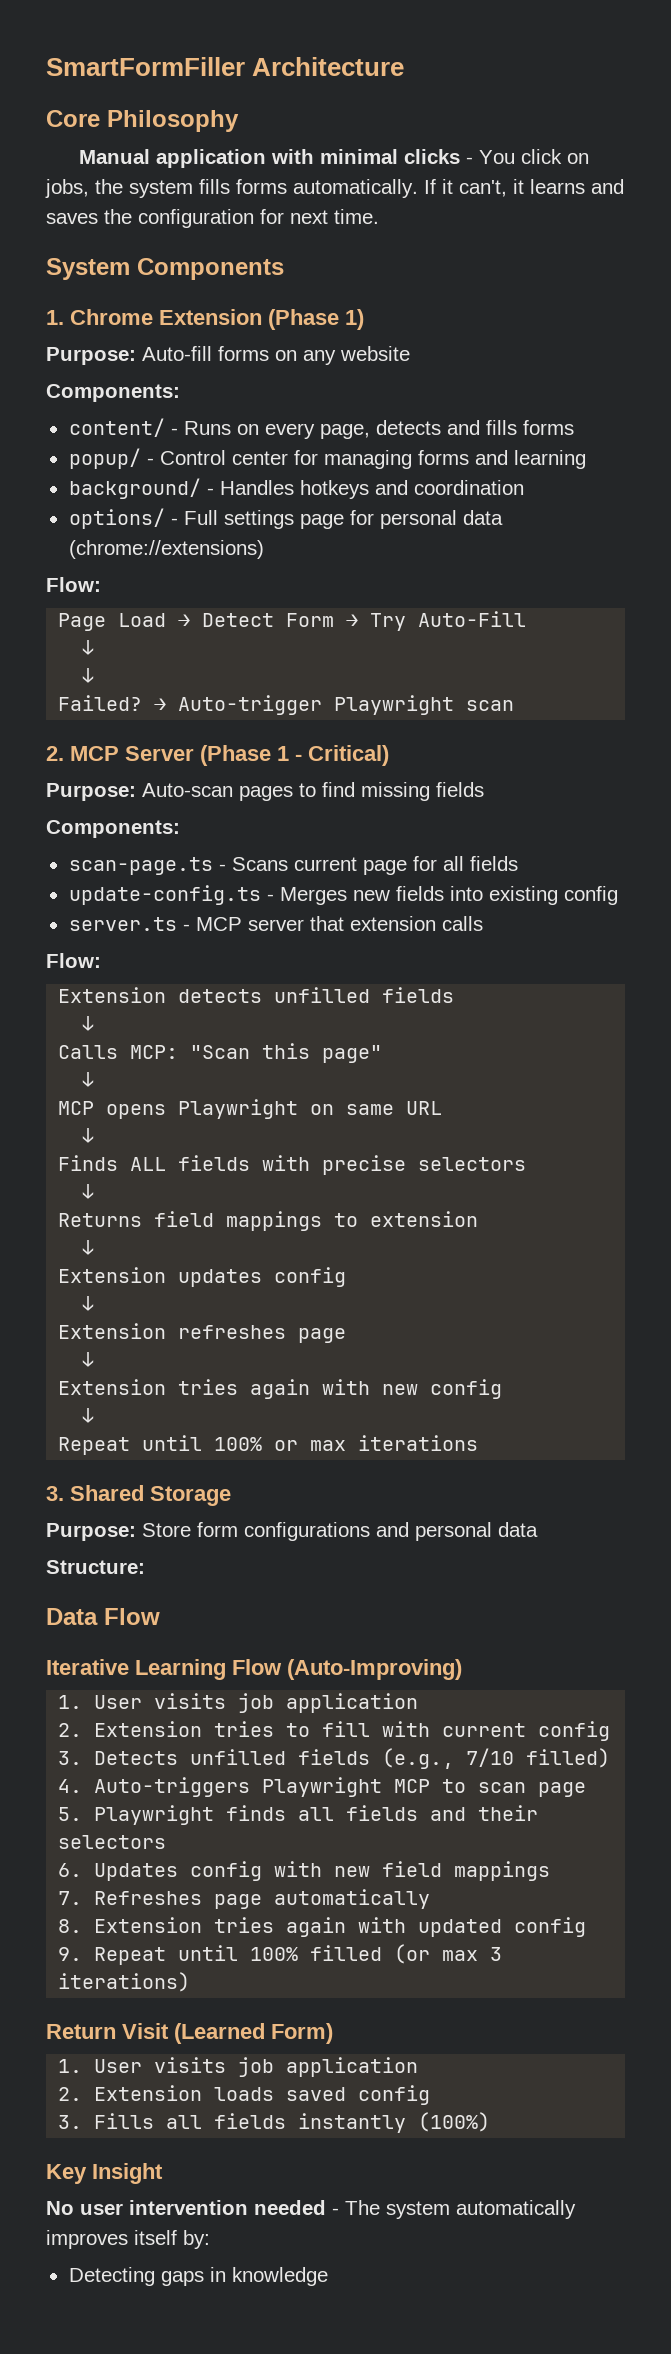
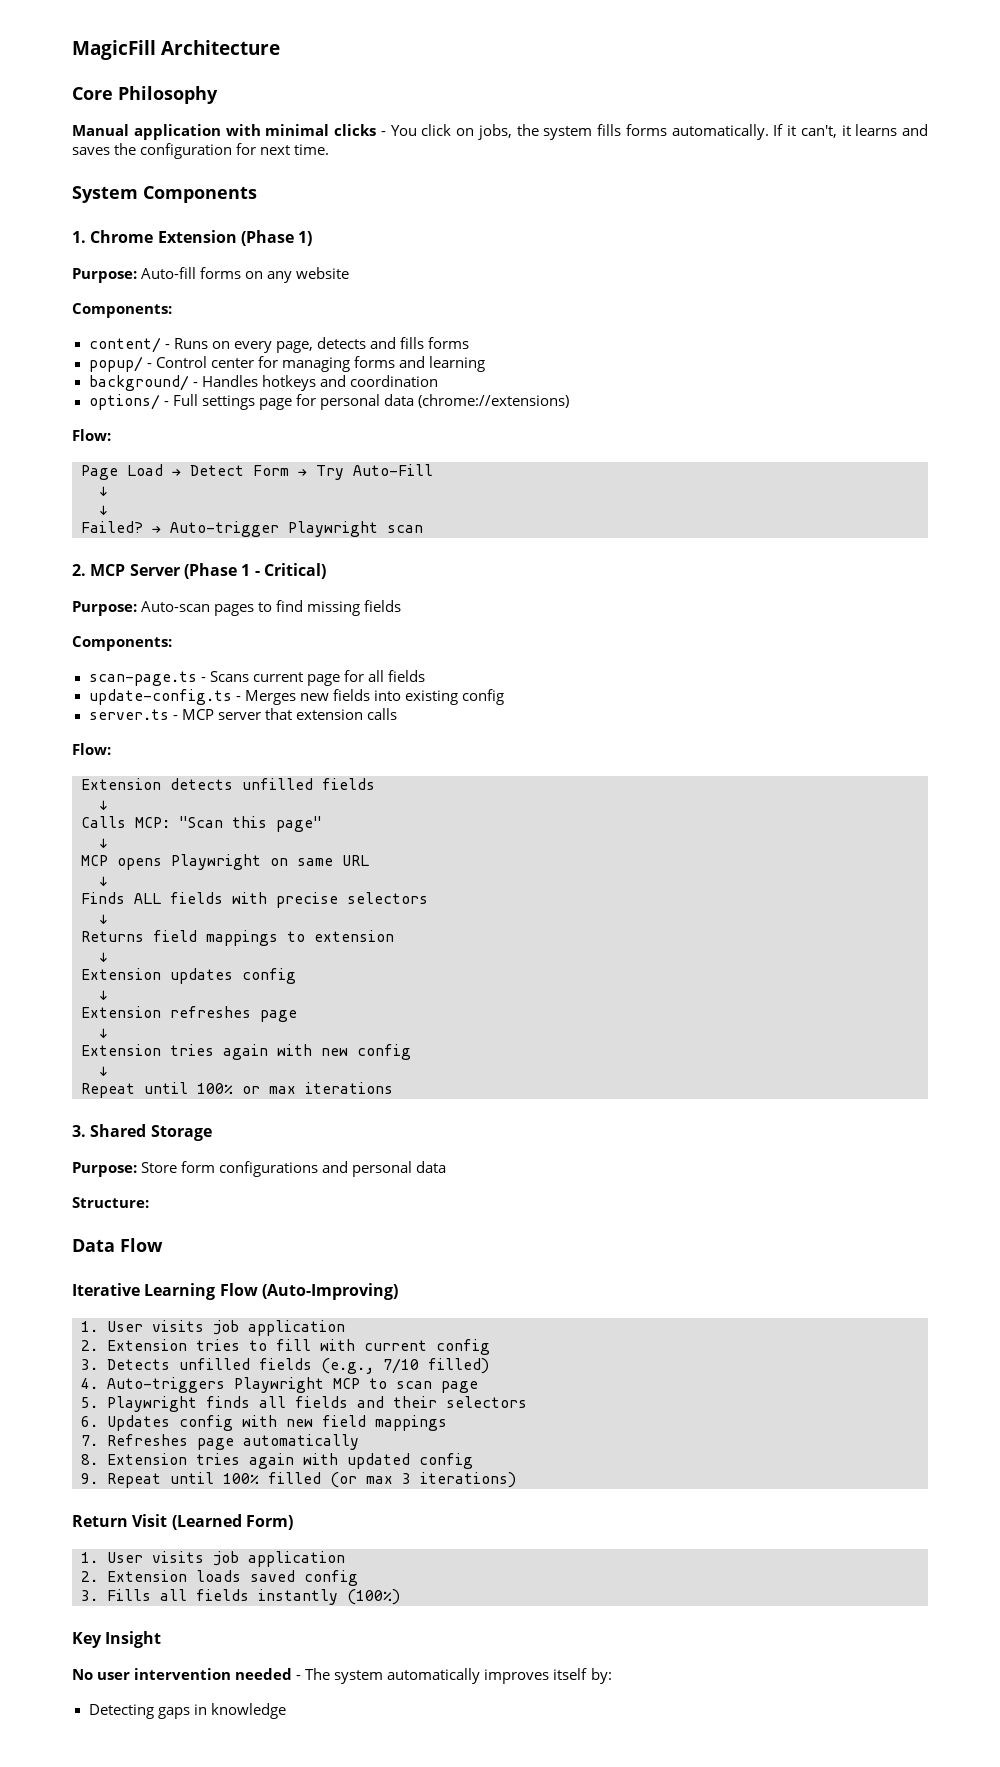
- SmartFormFiller Architecture
+ MagicFill Architecture

